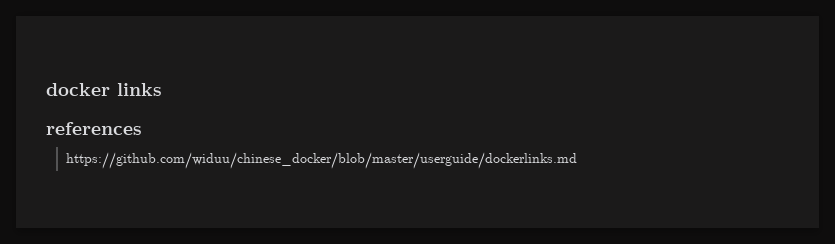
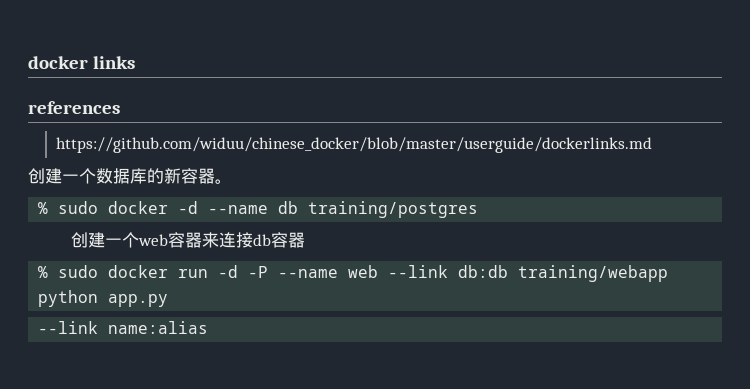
+ 创建一个数据库的新容器。
+ % sudo docker -d --name db training/postgres
+ 创建一个web容器来连接db容器
+ % sudo docker run -d -P --name web --link db:db training/webapp python app.py
+ --link name:alias

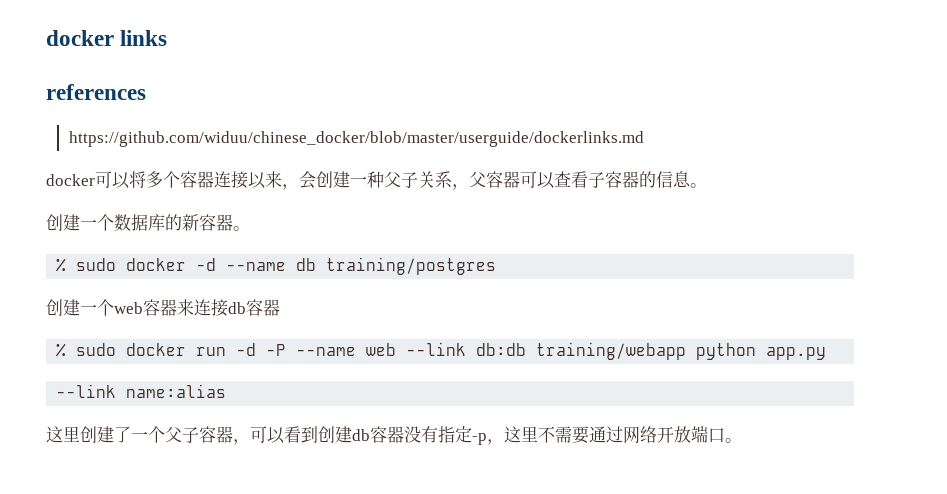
+ docker可以将多个容器连接以来，会创建一种父子关系，父容器可以查看子容器的信息。
+ 这里创建了一个父子容器，可以看到创建db容器没有指定-p，这里不需要通过网络开放端口。

